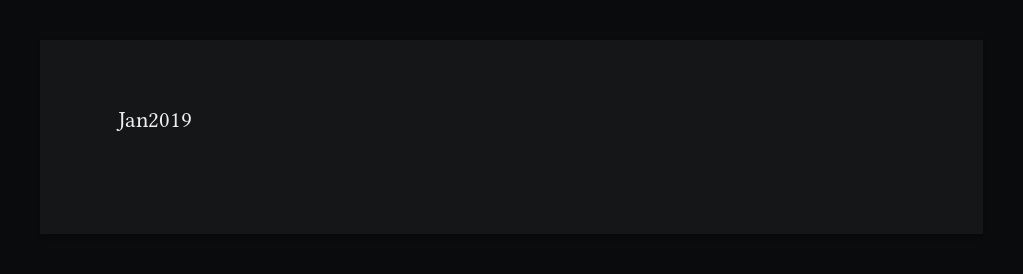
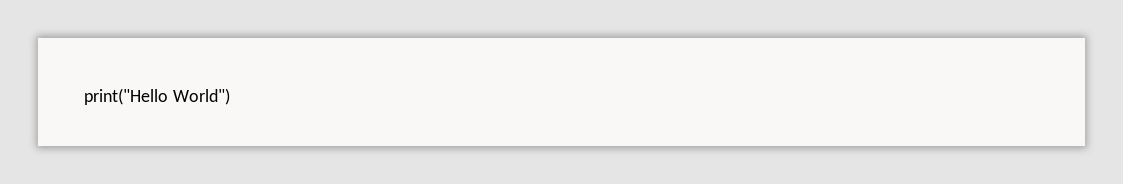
- Jan2019
+ print("Hello World")

